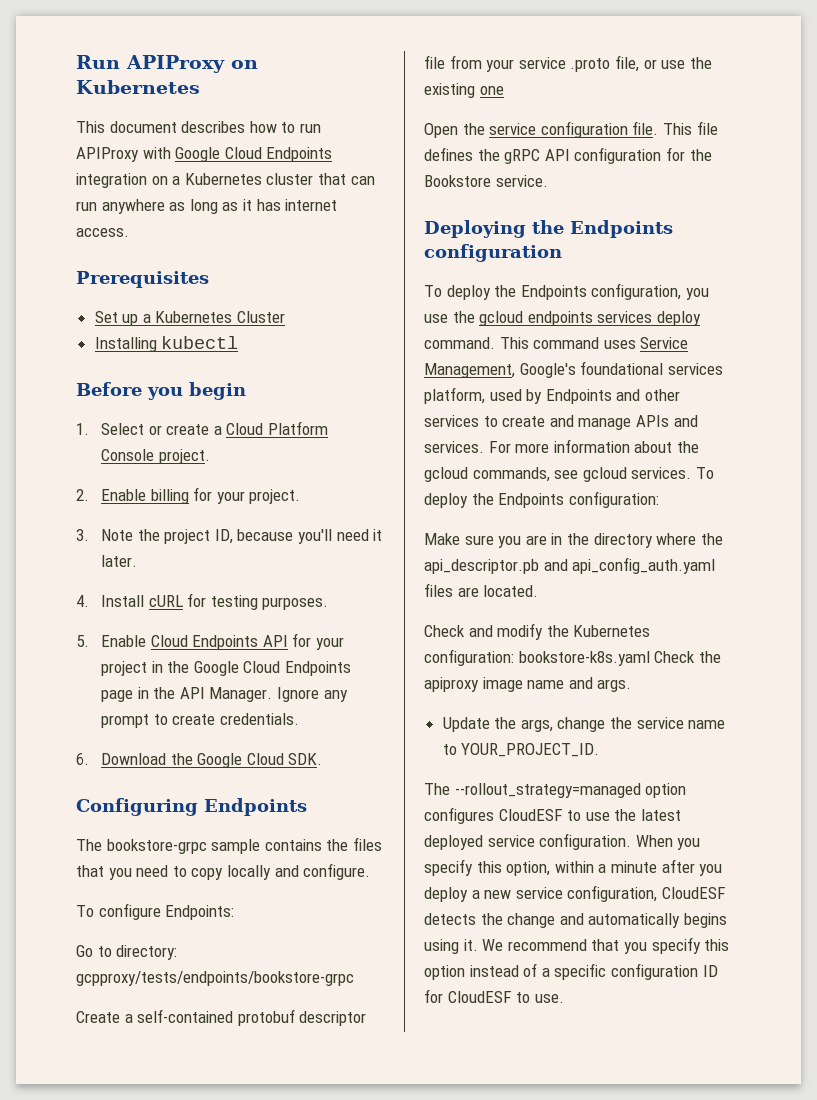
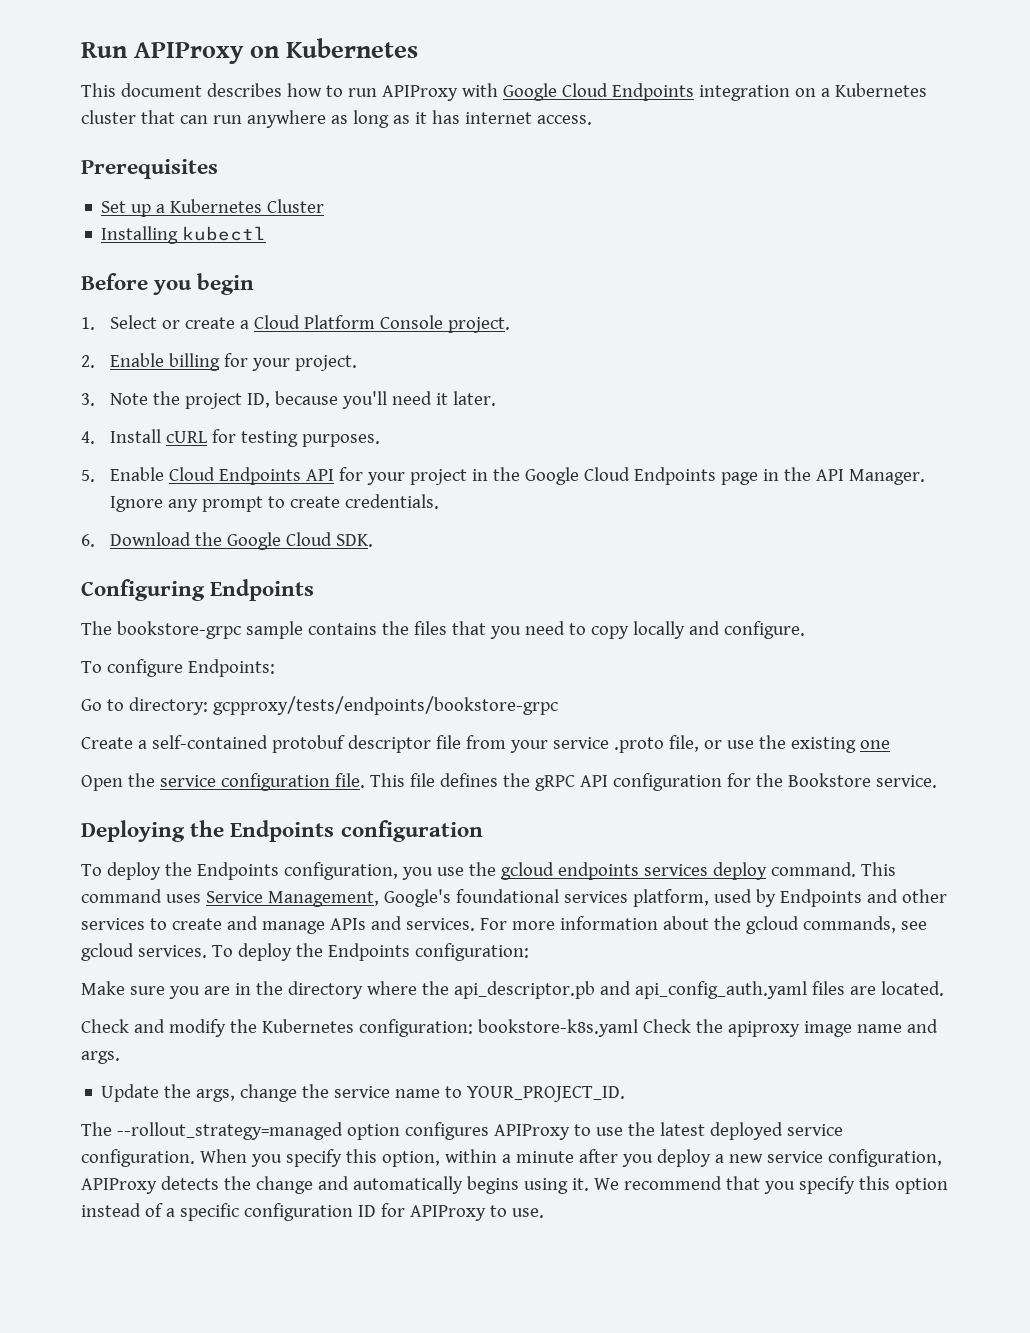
- The --rollout_strategy=managed option configures CloudESF to use the latest deployed service configuration.
+ The --rollout_strategy=managed option configures APIProxy to use the latest deployed service configuration.
- When you specify this option, within a minute after you deploy a new service configuration, CloudESF detects the change and automatically begins using it.
+ When you specify this option, within a minute after you deploy a new service configuration, APIProxy detects the change and automatically begins using it.
- We recommend that you specify this option instead of a specific configuration ID for CloudESF to use.
+ We recommend that you specify this option instead of a specific configuration ID for APIProxy to use.

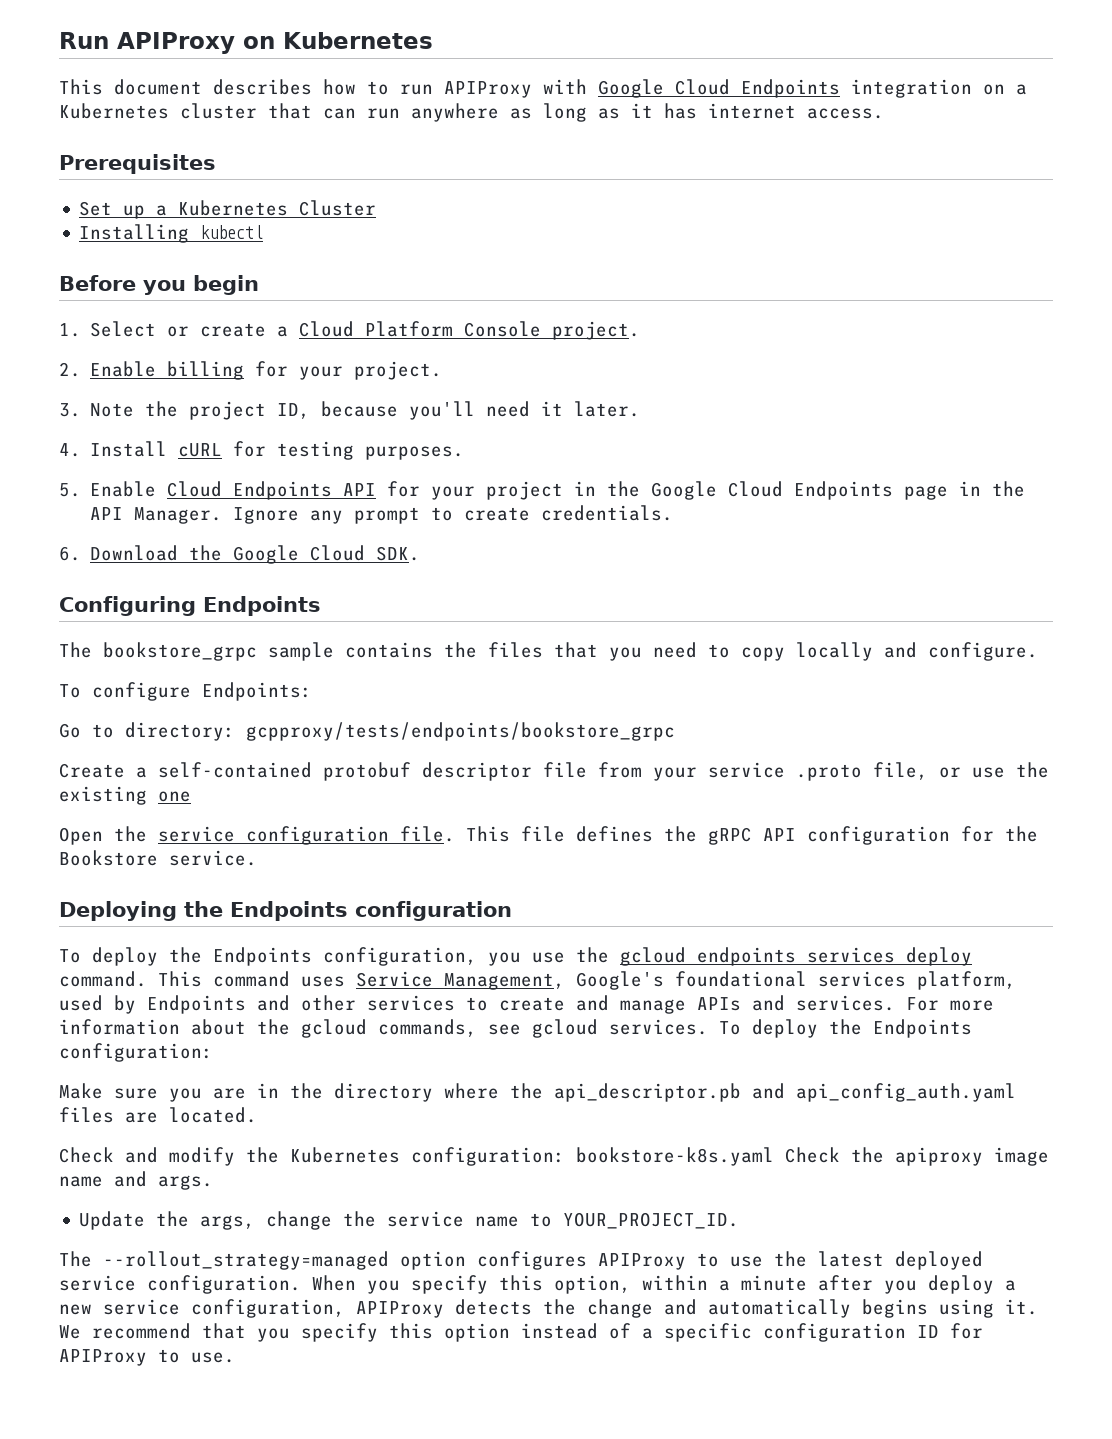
- The bookstore-grpc sample contains the files that you need to copy locally and configure.
+ The bookstore_grpc sample contains the files that you need to copy locally and configure.
- Go to directory: gcpproxy/tests/endpoints/bookstore-grpc
+ Go to directory: gcpproxy/tests/endpoints/bookstore_grpc

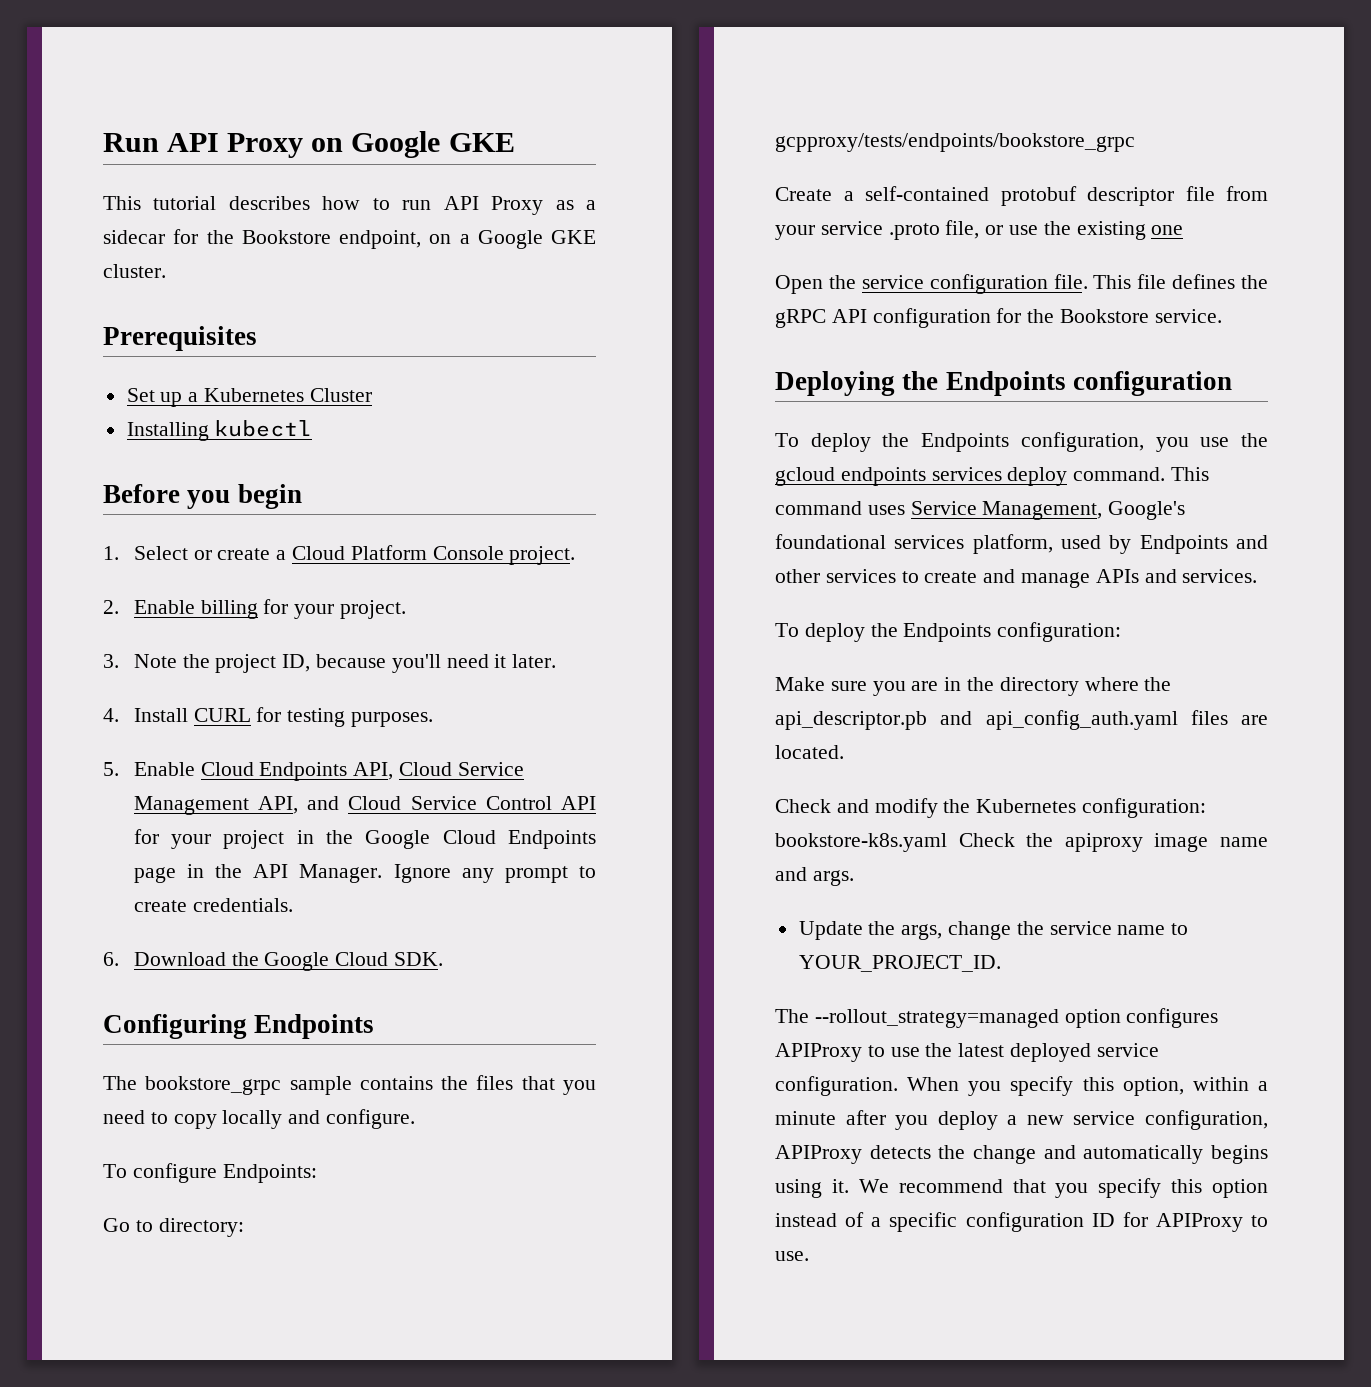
- Run APIProxy on Kubernetes
- This document describes how to run APIProxy with Google Cloud Endpoints integration on a Kubernetes cluster that can run anywhere as long as it has internet access.
+ Run API Proxy on Google GKE
+ This tutorial describes how to run API Proxy as a sidecar for the Bookstore endpoint, on a Google GKE cluster.
- 4. Install cURL for testing purposes.
+ 4. Install CURL for testing purposes.
- 5. Enable Cloud Endpoints API for your project in the Google Cloud Endpoints page in the API Manager.
+ 5. Enable Cloud Endpoints API, Cloud Service Management API, and Cloud Service Control API for your project in the Google Cloud Endpoints page in the API Manager.
- This command uses Service Management, Google's foundational services platform, used by Endpoints and other services to create and manage APIs and services. For more information about the gcloud commands, see gcloud services. To deploy the Endpoints configuration:
+ This command uses Service Management, Google's foundational services platform, used by Endpoints and other services to create and manage APIs and services.
+ To deploy the Endpoints configuration:

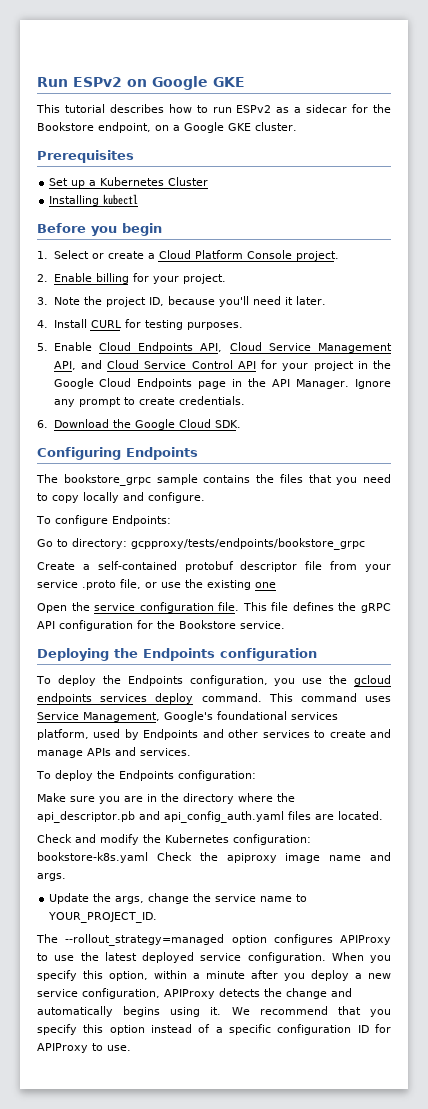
- Run API Proxy on Google GKE
+ Run ESPv2 on Google GKE
- This tutorial describes how to run API Proxy as a sidecar for the Bookstore endpoint, on a Google GKE cluster.
+ This tutorial describes how to run ESPv2 as a sidecar for the Bookstore endpoint, on a Google GKE cluster.

